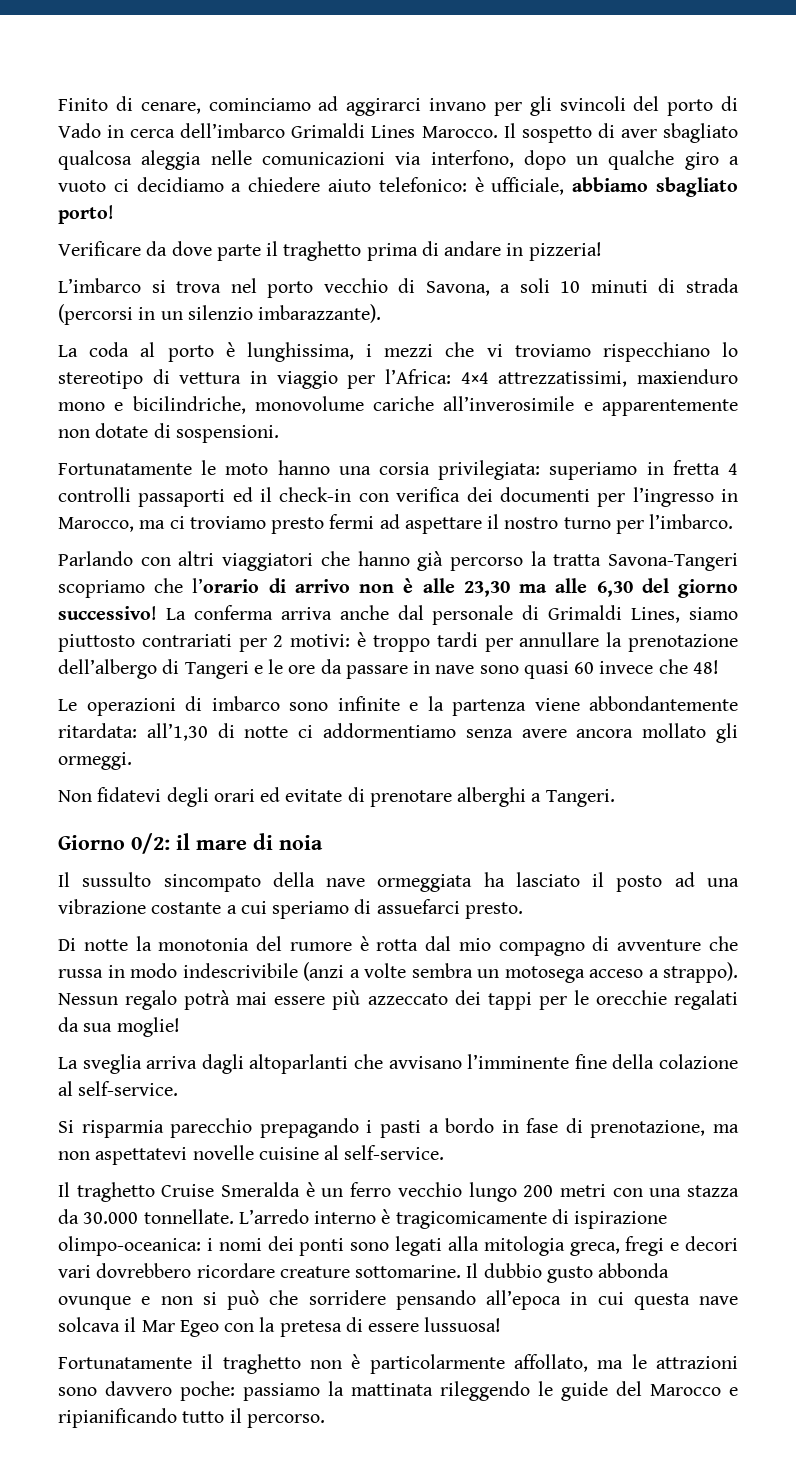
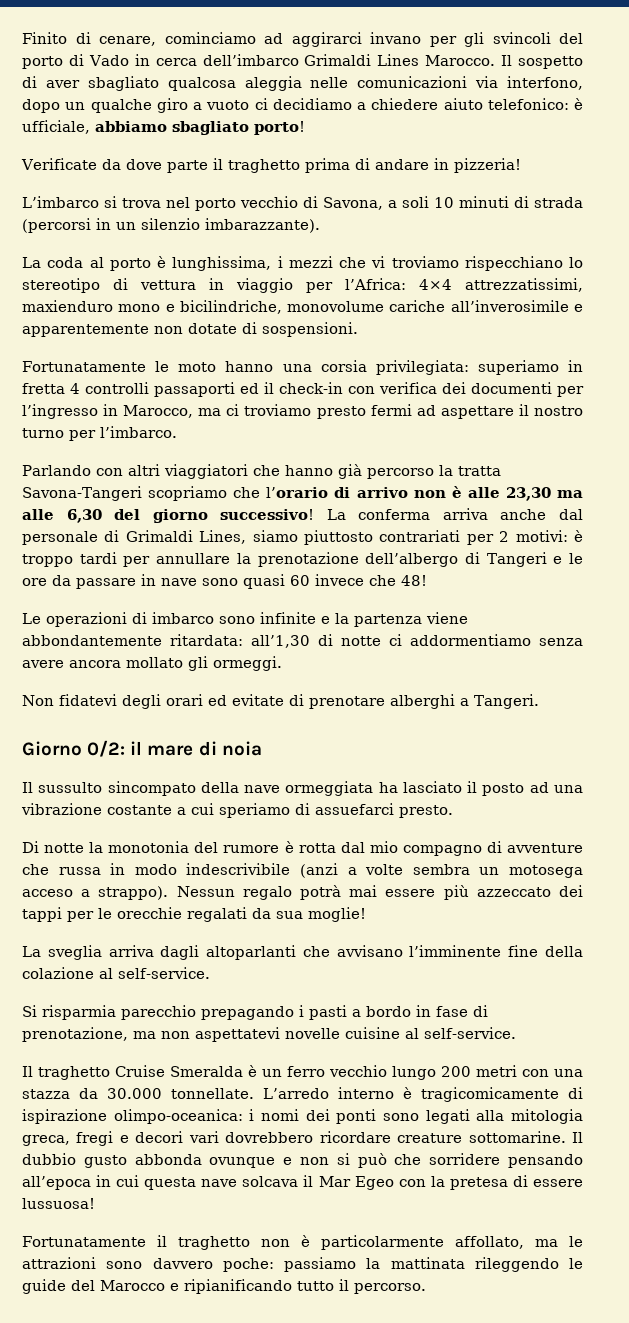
- Verificare da dove parte il traghetto prima di andare in pizzeria!
+ Verificate da dove parte il traghetto prima di andare in pizzeria!

